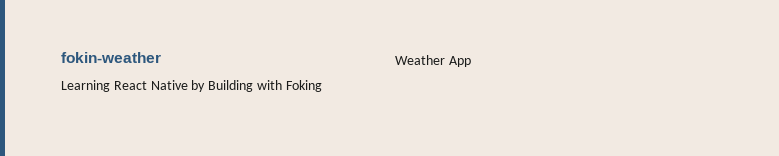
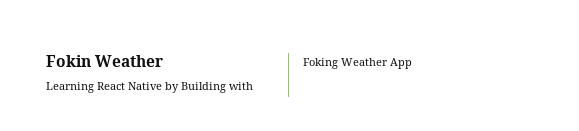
- fokin-weather
+ Fokin Weather

